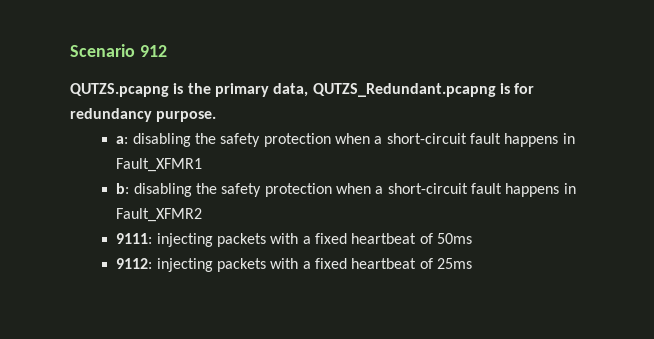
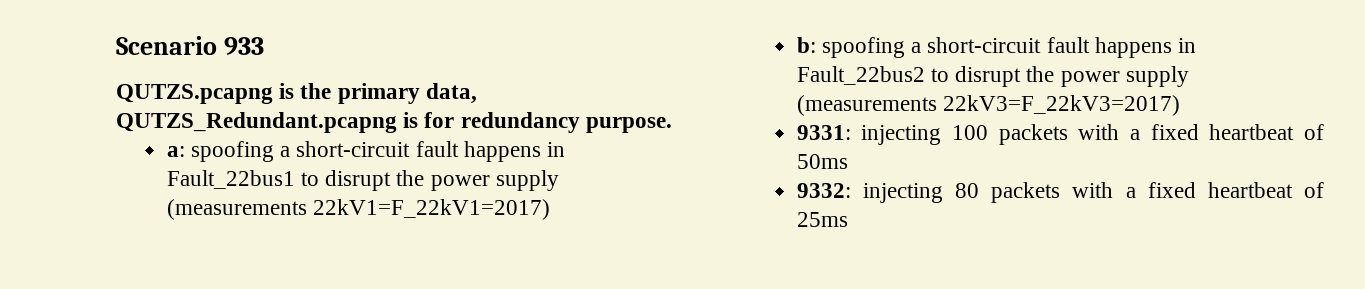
- Scenario 912
+ Scenario 933
- a: disabling the safety protection when a short-circuit fault happens in Fault_XFMR1
- b: disabling the safety protection when a short-circuit fault happens in Fault_XFMR2
- 9111: injecting packets with a fixed heartbeat of 50ms
+ a: spoofing a short-circuit fault happens in Fault_22bus1 to disrupt the power supply (measurements 22kV1=F_22kV1=2017)
+ b: spoofing a short-circuit fault happens in Fault_22bus2 to disrupt the power supply (measurements 22kV3=F_22kV3=2017)
+ 9331: injecting 100 packets with a fixed heartbeat of 50ms
- 9112: injecting packets with a fixed heartbeat of 25ms
+ 9332: injecting 80 packets with a fixed heartbeat of 25ms

